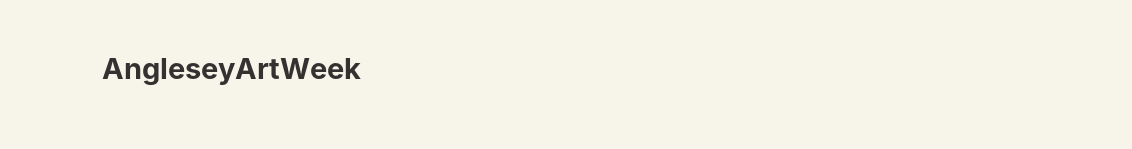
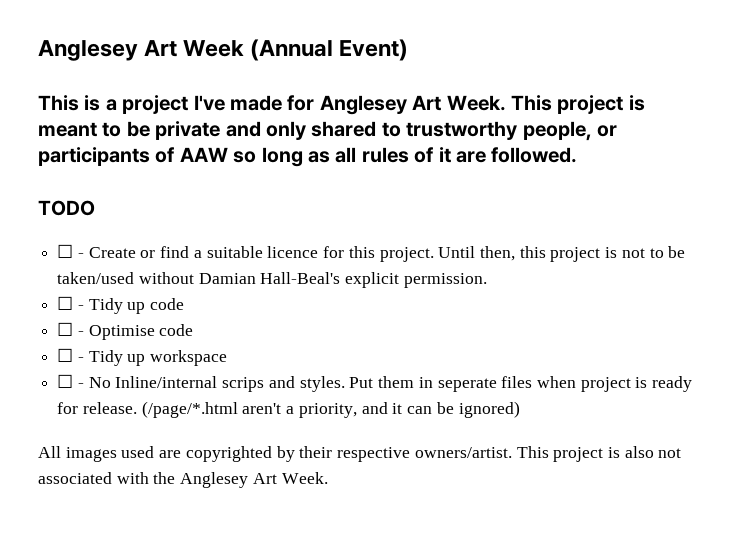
- AngleseyArtWeek
+ Anglesey Art Week (Annual Event)
+ This is a project I've made for Anglesey Art Week. This project is meant to be private and only shared to trustworthy people, or participants of AAW so long as all rules of it are followed.
+ TODO
+ ☐ - Create or find a suitable licence for this project. Until then, this project is not to be taken/used without Damian Hall-Beal's explicit permission.
+ ☐ - Tidy up code
+ ☐ - Optimise code
+ ☐ - Tidy up workspace
+ ☐ - No Inline/internal scrips and styles. Put them in seperate files when project is ready for release. (/page/*.html aren't a priority, and it can be ignored)
+ All images used are copyrighted by their respective owners/artist. This project is also not associated with the Anglesey Art Week.

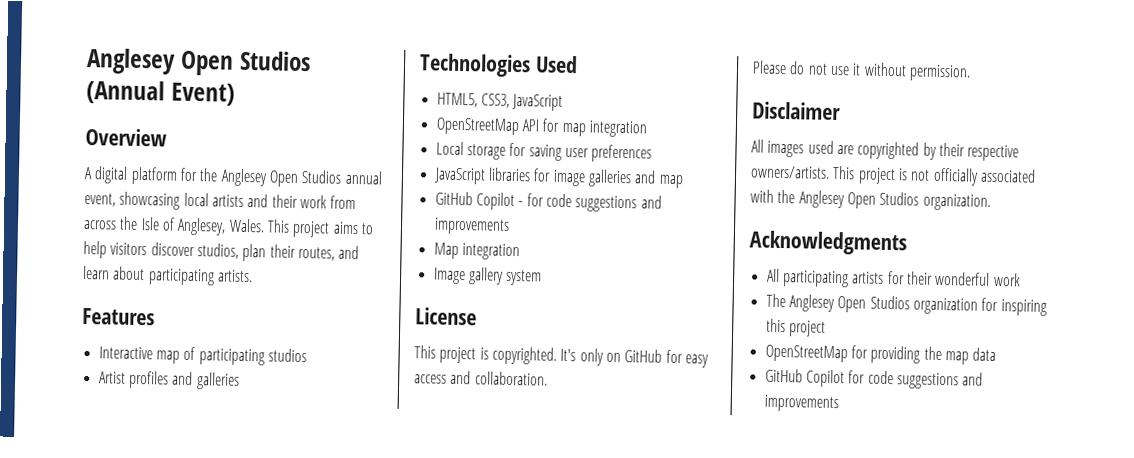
- Anglesey Art Week (Annual Event)
+ Anglesey Open Studios (Annual Event)
- This is a project I've made for Anglesey Art Week. This project is meant to be private and only shared to trustworthy people, or participants of AAW so long as all rules of it are followed.
- TODO
- ☐ - Create or find a suitable licence for this project. Until then, this project is not to be taken/used without Damian Hall-Beal's explicit permission.
- ☐ - Tidy up code
- ☐ - Optimise code
- ☐ - Tidy up workspace
- ☐ - No Inline/internal scrips and styles. Put them in seperate files when project is ready for release. (/page/*.html aren't a priority, and it can be ignored)
+ Overview
+ A digital platform for the Anglesey Open Studios annual event, showcasing local artists and their work from across the Isle of Anglesey, Wales. This project aims to help visitors discover studios, plan their routes, and learn about participating artists.
+ Features
+ Interactive map of participating studios
+ Artist profiles and galleries
+ Technologies Used
+ HTML5, CSS3, JavaScript
+ OpenStreetMap API for map integration
+ Local storage for saving user preferences
+ JavaScript libraries for image galleries and map
+ GitHub Copilot - for code suggestions and improvements
+ Map integration
+ Image gallery system
+ License
+ This project is copyrighted. It's only on GitHub for easy access and collaboration.
+ Please do not use it without permission.
+ Disclaimer
- All images used are copyrighted by their respective owners/artist. This project is also not associated with the Anglesey Art Week.
+ All images used are copyrighted by their respective owners/artists. This project is not officially associated with the Anglesey Open Studios organization.
+ Acknowledgments
+ All participating artists for their wonderful work
+ The Anglesey Open Studios organization for inspiring this project
+ OpenStreetMap for providing the map data
+ GitHub Copilot for code suggestions and improvements

